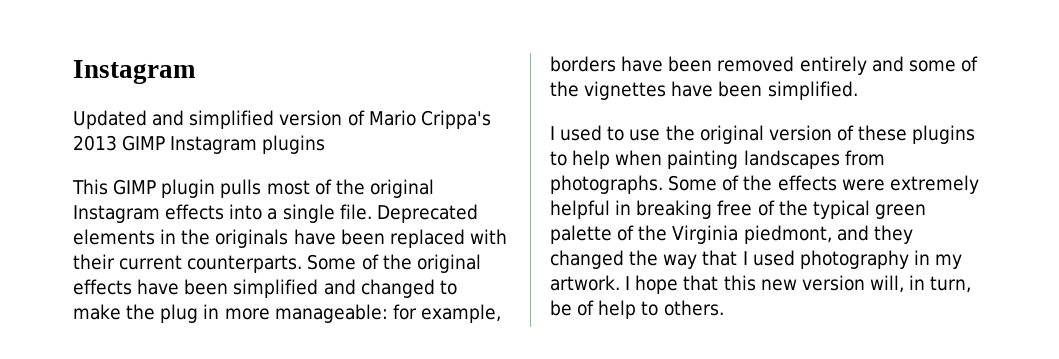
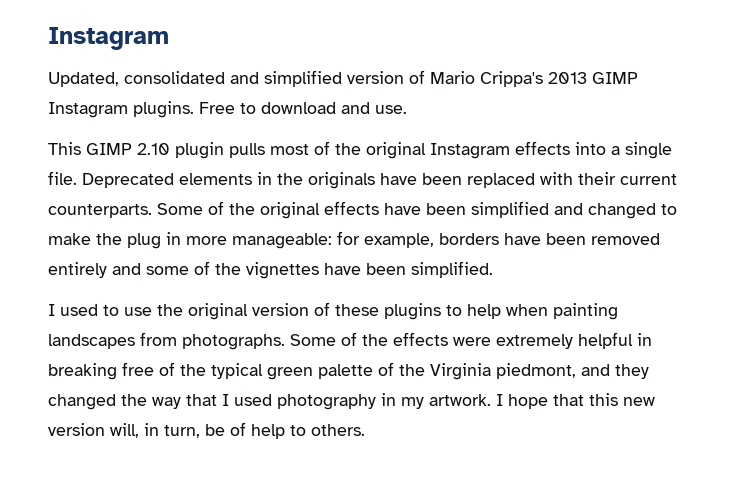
- Updated and simplified version of Mario Crippa's 2013 GIMP Instagram plugins
+ Updated, consolidated and simplified version of Mario Crippa's 2013 GIMP Instagram plugins. Free to download and use.
- This GIMP plugin pulls most of the original Instagram effects into a single file.
+ This GIMP 2.10 plugin pulls most of the original Instagram effects into a single file.

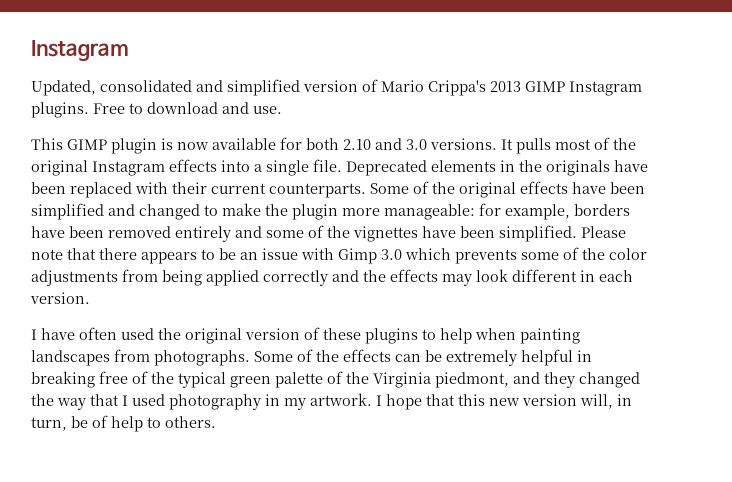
- This GIMP 2.10 plugin pulls most of the original Instagram effects into a single file.
+ This GIMP plugin is now available for both 2.10 and 3.0 versions. It pulls most of the original Instagram effects into a single file.
- Some of the original effects have been simplified and changed to make the plug in more manageable: for example, borders have been removed entirely and some of the vignettes have been simplified.
- I used to use the original version of these plugins to help when painting landscapes from photographs.
+ Some of the original effects have been simplified and changed to make the plugin more manageable: for example, borders have been removed entirely and some of the vignettes have been simplified. Please note that there appears to be an issue with Gimp 3.0 which prevents some of the color adjustments from being applied correctly and the effects may look different in each version.
+ I have often used the original version of these plugins to help when painting landscapes from photographs.
- Some of the effects were extremely helpful in breaking free of the typical green palette of the Virginia piedmont, and they changed the way that I used photography in my artwork.
+ Some of the effects can be extremely helpful in breaking free of the typical green palette of the Virginia piedmont, and they changed the way that I used photography in my artwork.

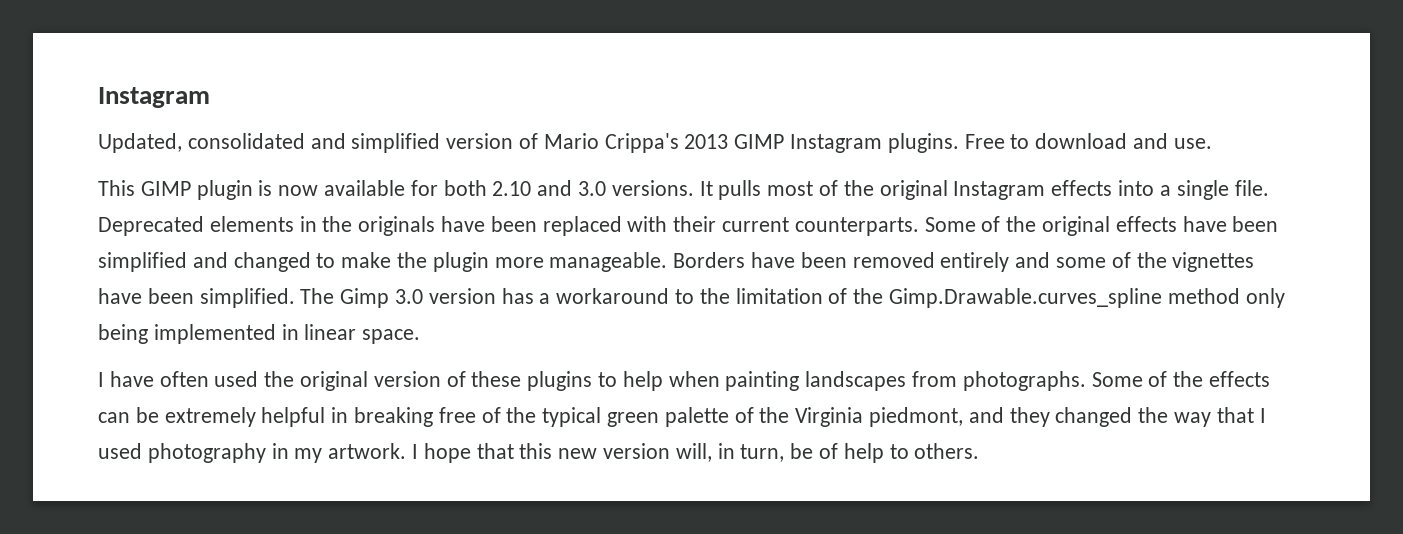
- Some of the original effects have been simplified and changed to make the plugin more manageable: for example, borders have been removed entirely and some of the vignettes have been simplified.
+ Some of the original effects have been simplified and changed to make the plugin more manageable. Borders have been removed entirely and some of the vignettes have been simplified.
- Please note that there appears to be an issue with Gimp 3.0 which prevents some of the color adjustments from being applied correctly and the effects may look different in each version.
+ The Gimp 3.0 version has a workaround to the limitation of the Gimp.Drawable.curves_spline method only being implemented in linear space.

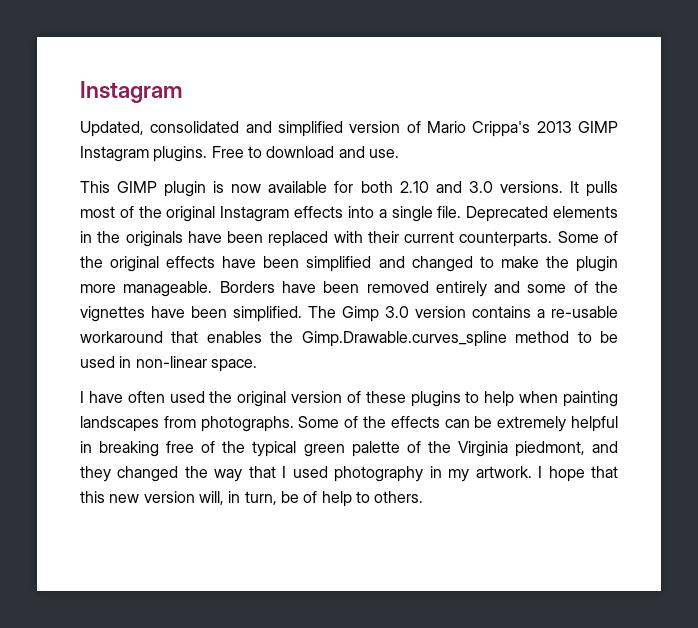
- The Gimp 3.0 version has a workaround to the limitation of the Gimp.Drawable.curves_spline method only being implemented in linear space.
+ The Gimp 3.0 version contains a re-usable workaround that enables the Gimp.Drawable.curves_spline method to be used in non-linear space.

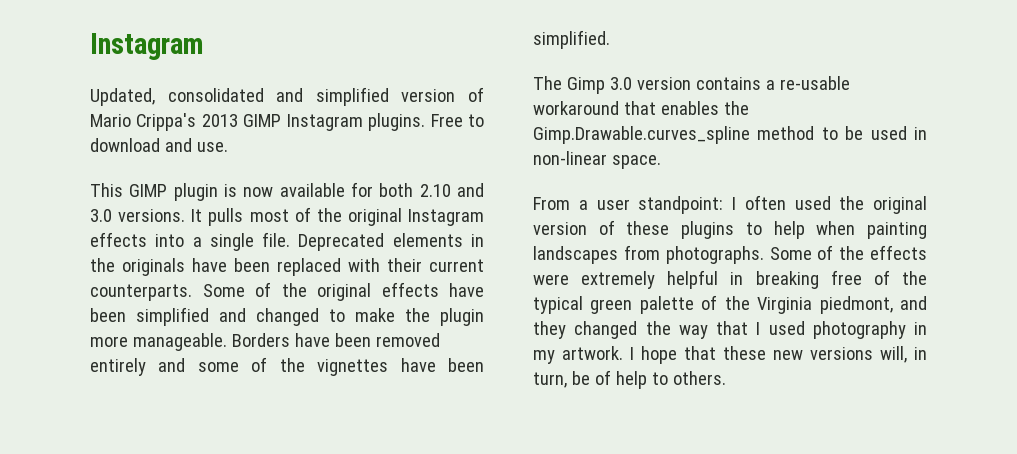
- Borders have been removed entirely and some of the vignettes have been simplified. The Gimp 3.0 version contains a re-usable workaround that enables the Gimp.Drawable.curves_spline method to be used in non-linear space.
+ Borders have been removed entirely and some of the vignettes have been simplified.
+ The Gimp 3.0 version contains a re-usable workaround that enables the Gimp.Drawable.curves_spline method to be used in non-linear space.
- I have often used the original version of these plugins to help when painting landscapes from photographs.
+ From a user standpoint: I often used the original version of these plugins to help when painting landscapes from photographs.
- Some of the effects can be extremely helpful in breaking free of the typical green palette of the Virginia piedmont, and they changed the way that I used photography in my artwork.
+ Some of the effects were extremely helpful in breaking free of the typical green palette of the Virginia piedmont, and they changed the way that I used photography in my artwork.
- I hope that this new version will, in turn, be of help to others.
+ I hope that these new versions will, in turn, be of help to others.

